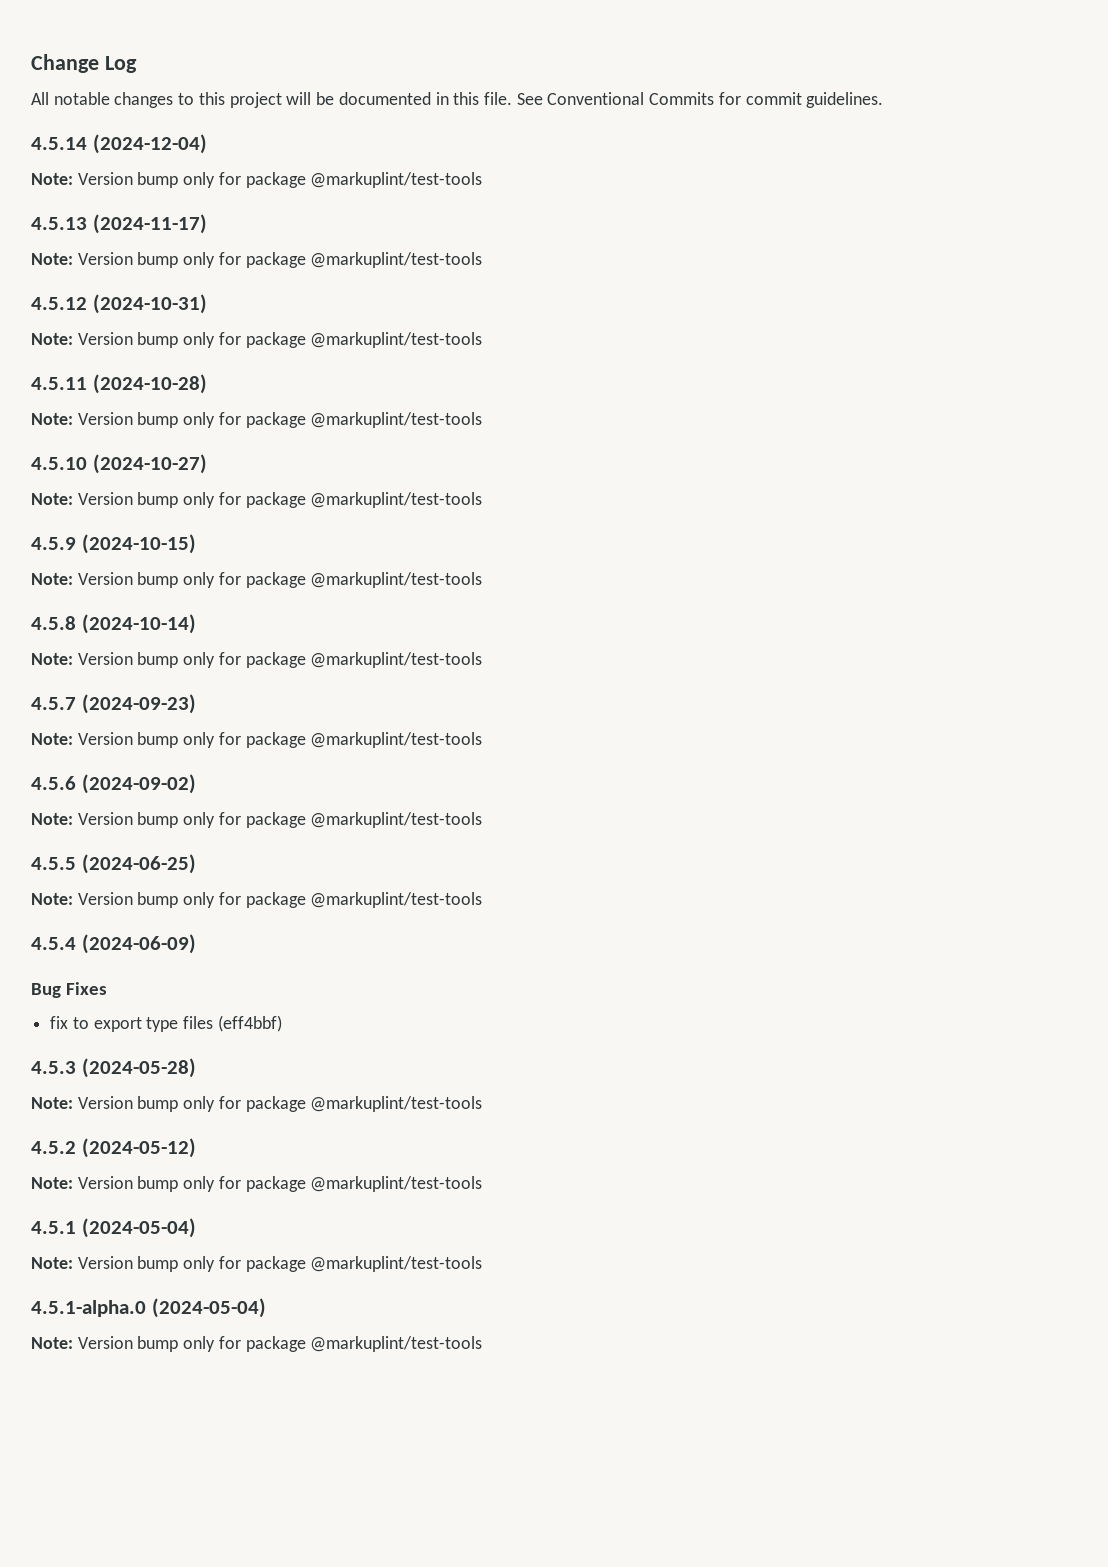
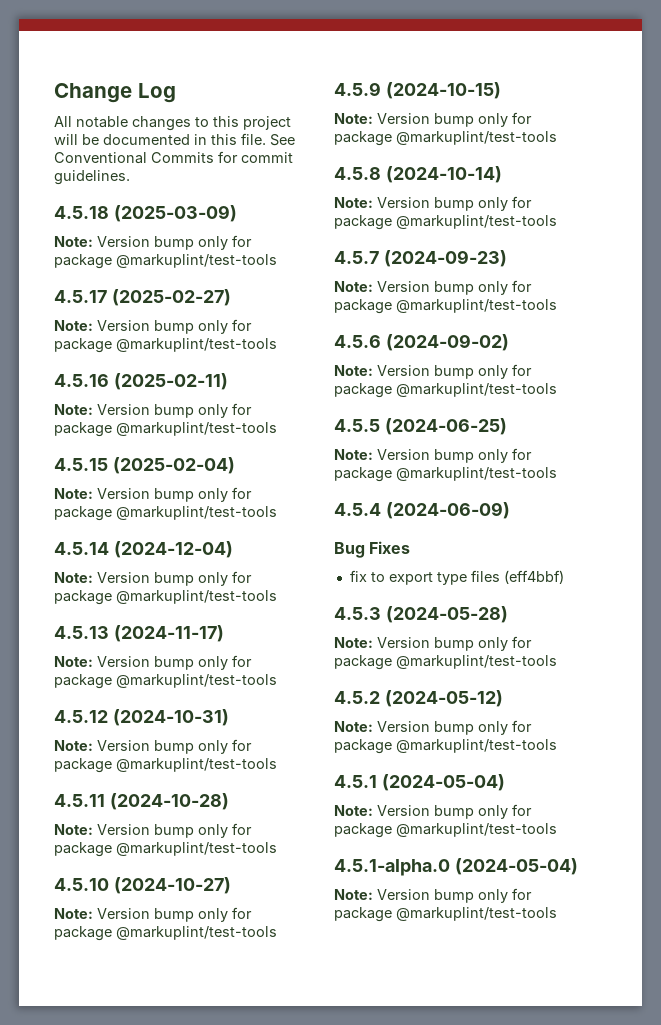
+ 4.5.18 (2025-03-09)
+ Note: Version bump only for package @markuplint/test-tools
+ 4.5.17 (2025-02-27)
+ Note: Version bump only for package @markuplint/test-tools
+ 4.5.16 (2025-02-11)
+ Note: Version bump only for package @markuplint/test-tools
+ 4.5.15 (2025-02-04)
+ Note: Version bump only for package @markuplint/test-tools

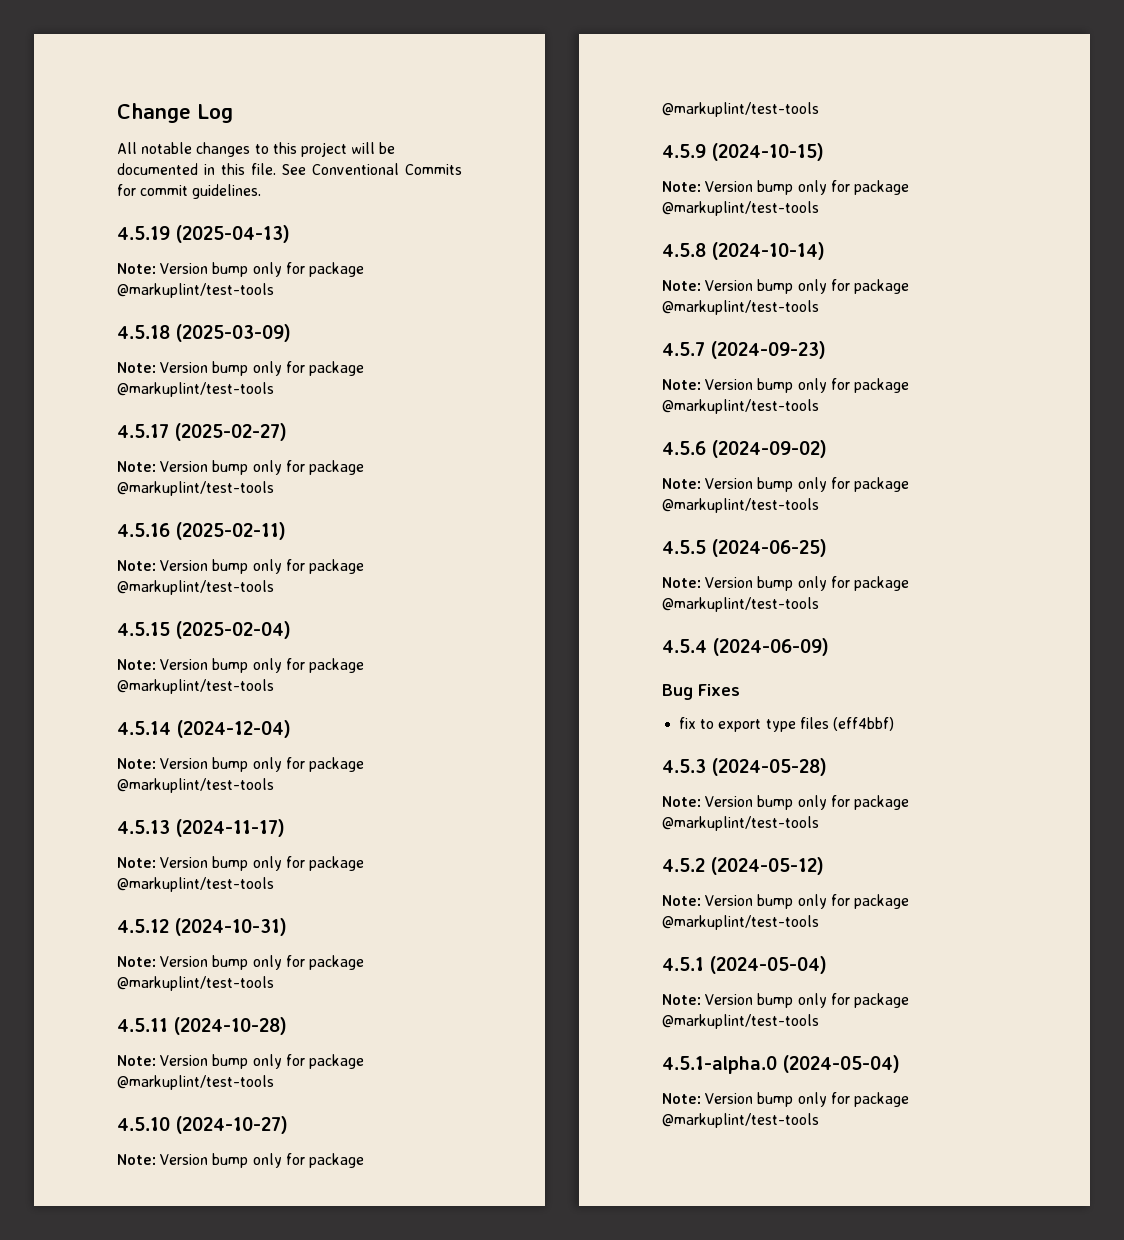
+ 4.5.19 (2025-04-13)
+ Note: Version bump only for package @markuplint/test-tools

